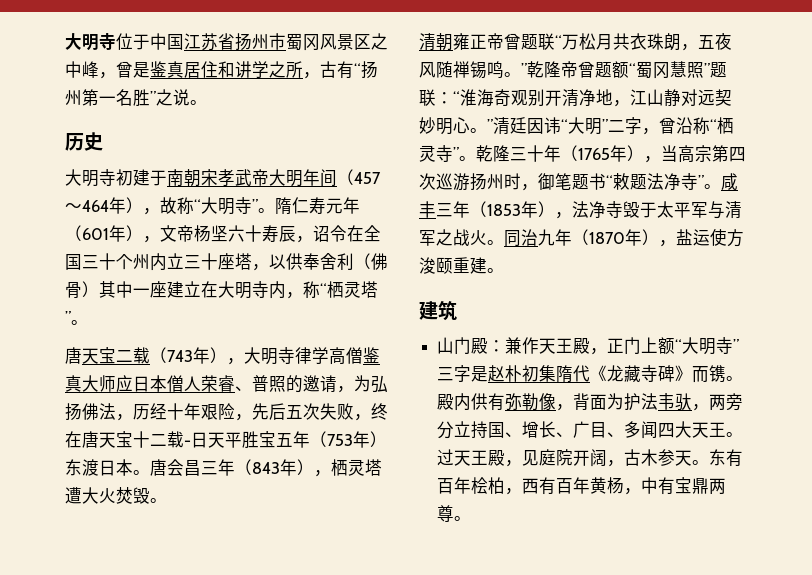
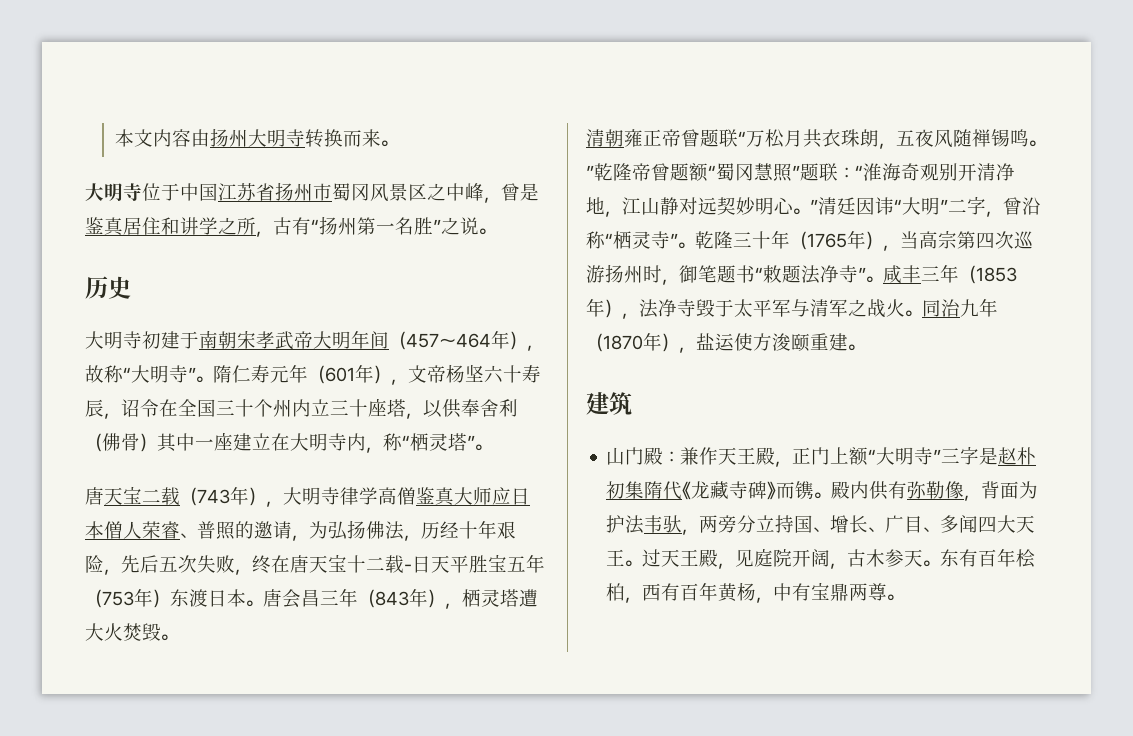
+ 本文内容由扬州大明寺转换而来。

